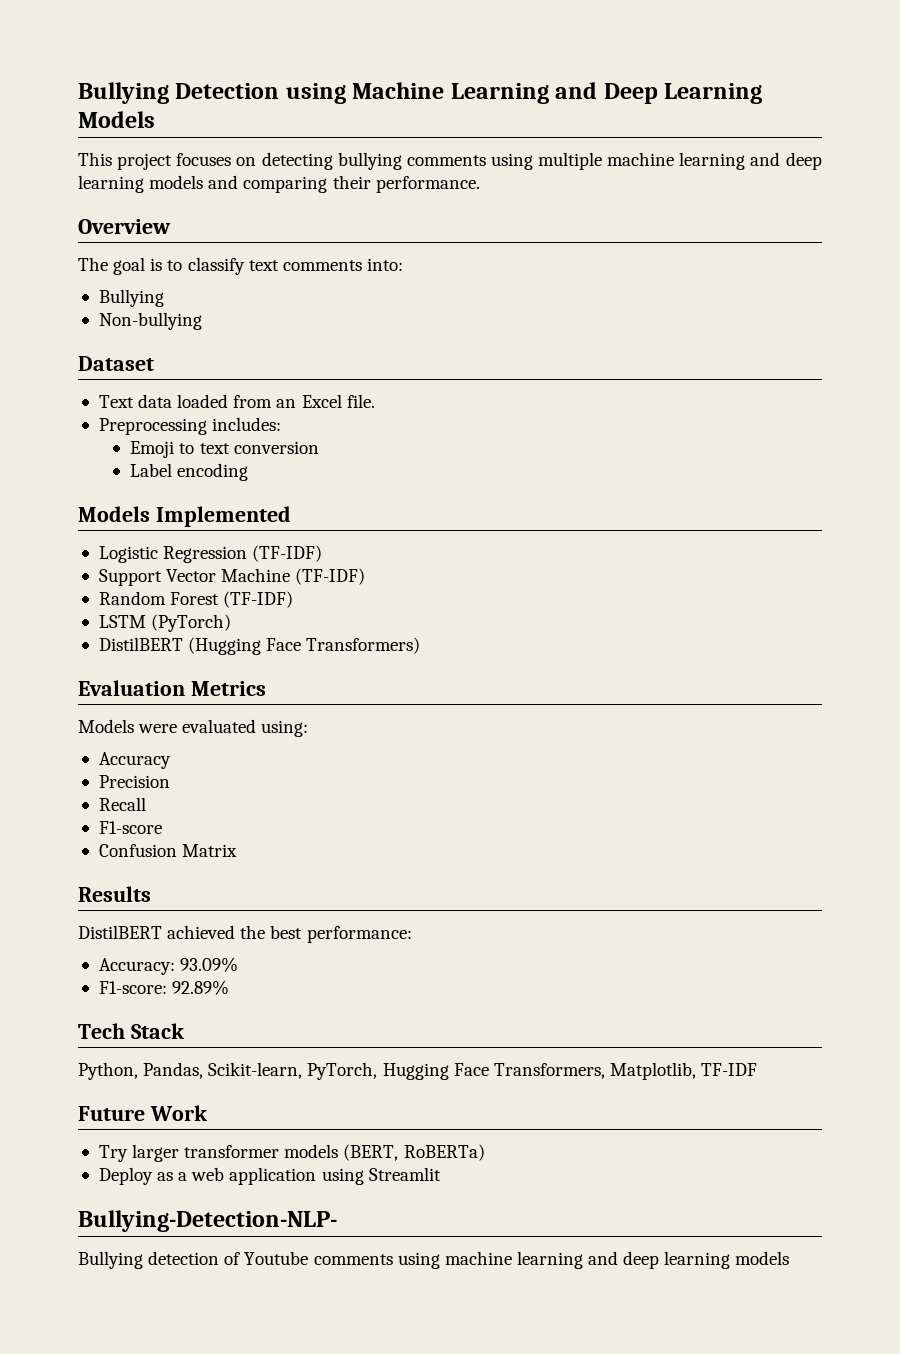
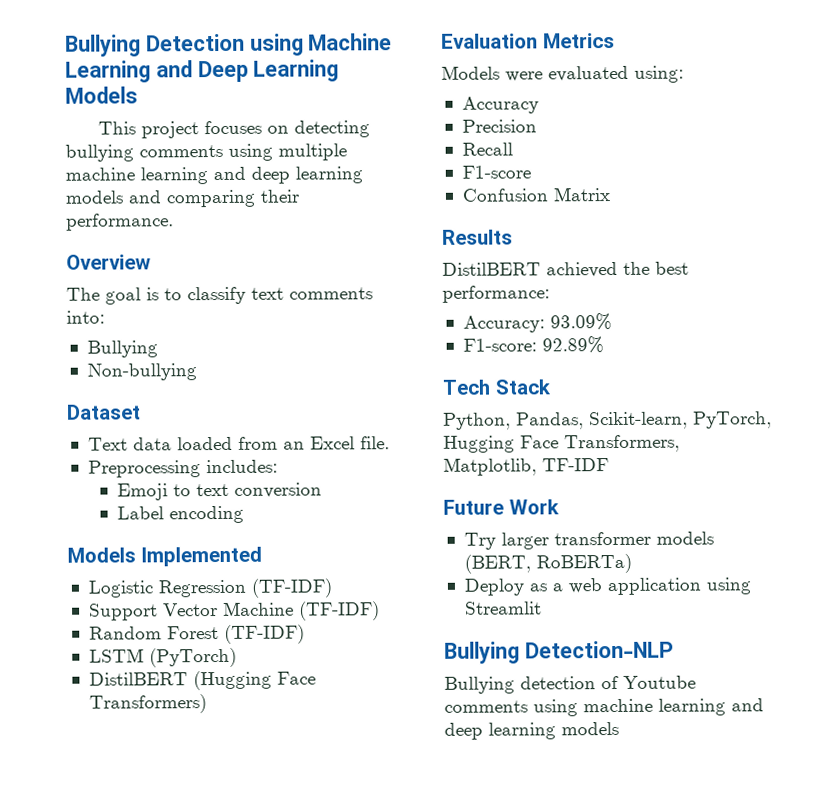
- Bullying-Detection-NLP-
+ Bullying Detection-NLP

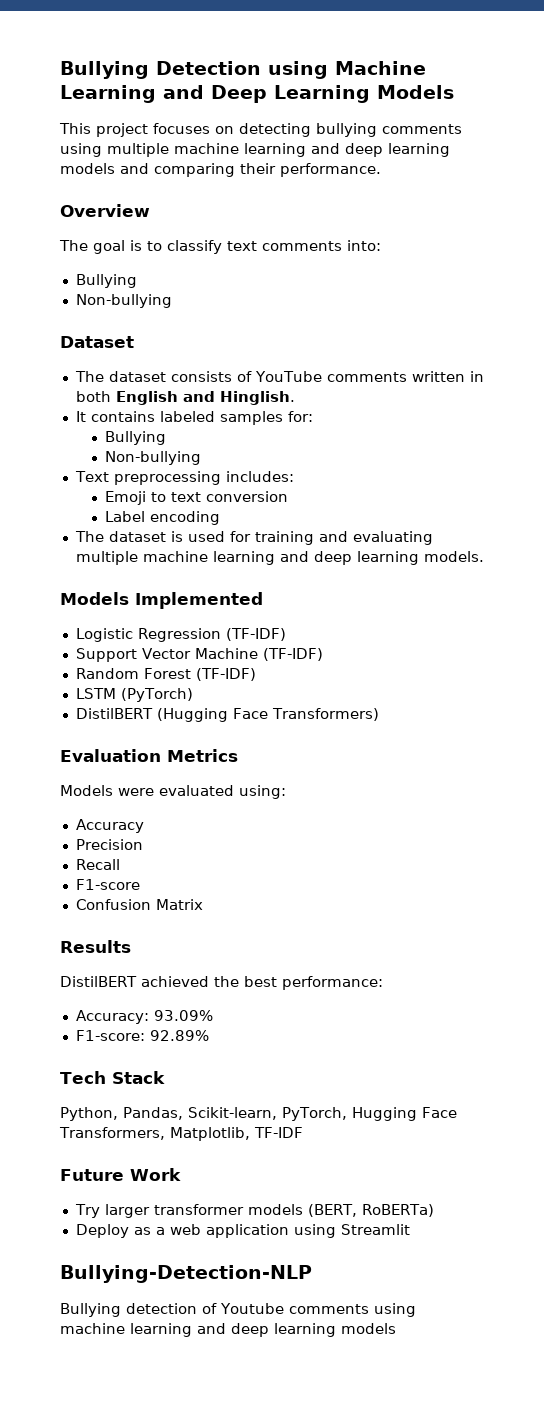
- Text data loaded from an Excel file.
- Preprocessing includes:
+ The dataset consists of YouTube comments written in both English and Hinglish.
+ It contains labeled samples for:
+ Bullying
+ Non-bullying
+ Text preprocessing includes:
+ The dataset is used for training and evaluating multiple machine learning and deep learning models.
- Bullying Detection-NLP
+ Bullying-Detection-NLP

